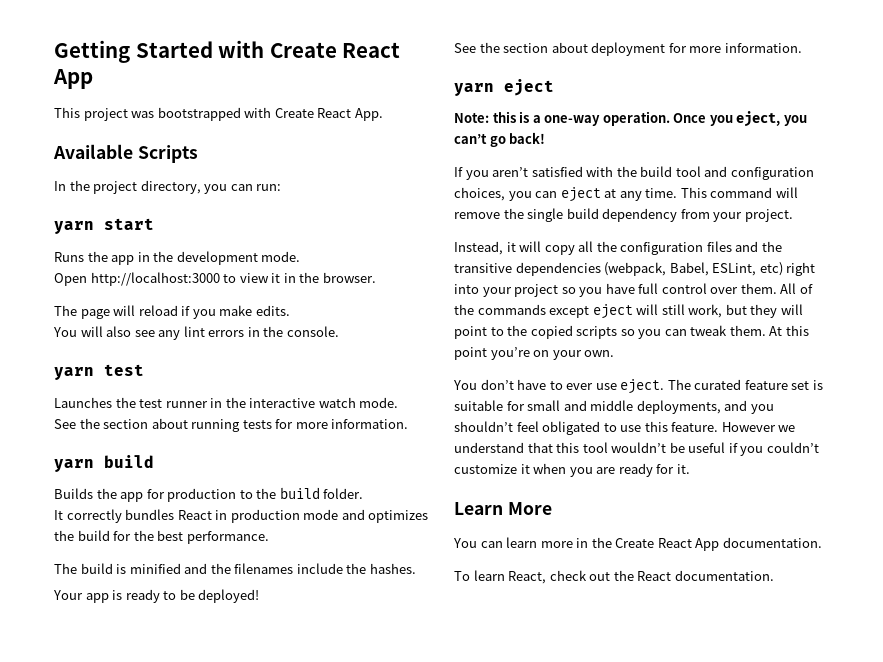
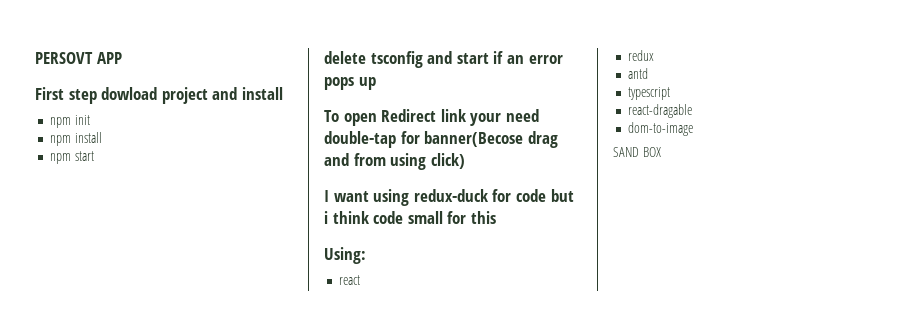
- Getting Started with Create React App
- This project was bootstrapped with Create React App.
- Available Scripts
- In the project directory, you can run:
- yarn start
- Runs the app in the development mode.
- Open http://localhost:3000 to view it in the browser.
- The page will reload if you make edits.
- You will also see any lint errors in the console.
- yarn test
- Launches the test runner in the interactive watch mode.
- See the section about running tests for more information.
- yarn build
- Builds the app for production to the build folder.
- It correctly bundles React in production mode and optimizes the build for the best performance.
- The build is minified and the filenames include the hashes.
- Your app is ready to be deployed!
- See the section about deployment for more information.
- yarn eject
- Note: this is a one-way operation. Once you eject, you can’t go back!
- If you aren’t satisfied with the build tool and configuration choices, you can eject at any time. This command will remove the single build dependency from your project.
- Instead, it will copy all the configuration files and the transitive dependencies (webpack, Babel, ESLint, etc) right into your project so you have full control over them. All of the commands except eject will still work, but they will point to the copied scripts so you can tweak them. At this point you’re on your own.
- You don’t have to ever use eject. The curated feature set is suitable for small and middle deployments, and you shouldn’t feel obligated to use this feature. However we understand that this tool wouldn’t be useful if you couldn’t customize it when you are ready for it.
- Learn More
- You can learn more in the Create React App documentation.
- To learn React, check out the React documentation.
+ PERSOVT APP
+ First step dowload project and install
+ npm init
+ npm install
+ npm start
+ delete tsconfig and start if an error pops up
+ To open Redirect link your need double-tap for banner(Becose drag and from using click)
+ I want using redux-duck for code but i think code small for this
+ Using:
+ react
+ redux
+ antd
+ typescript
+ react-dragable
+ dom-to-image
+ SAND BOX

